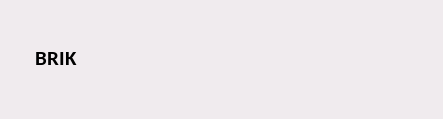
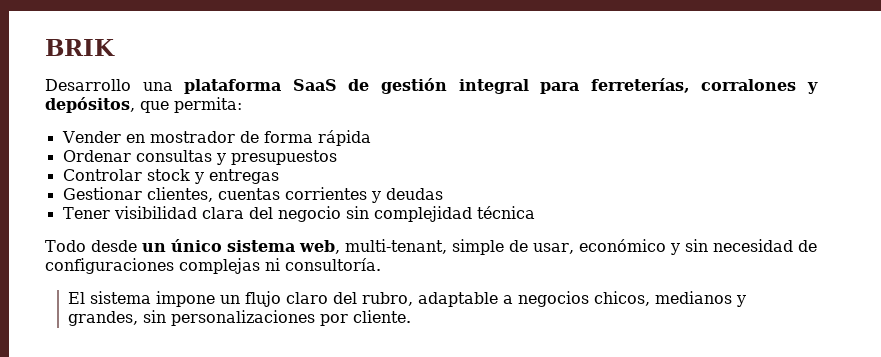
+ Desarrollo una plataforma SaaS de gestión integral para ferreterías, corralones y depósitos, que permita:
+ Vender en mostrador de forma rápida
+ Ordenar consultas y presupuestos
+ Controlar stock y entregas
+ Gestionar clientes, cuentas corrientes y deudas
+ Tener visibilidad clara del negocio sin complejidad técnica
+ Todo desde un único sistema web, multi-tenant, simple de usar, económico y sin necesidad de configuraciones complejas ni consultoría.
+ El sistema impone un flujo claro del rubro, adaptable a negocios chicos, medianos y grandes, sin personalizaciones por cliente.

